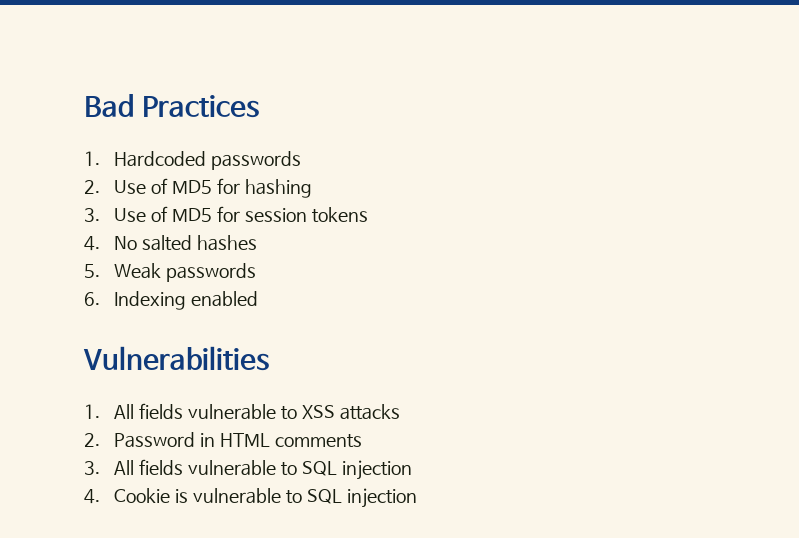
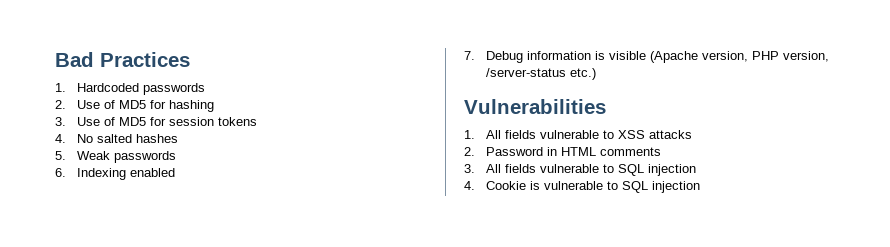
+ 7. Debug information is visible (Apache version, PHP version, /server-status etc.)

